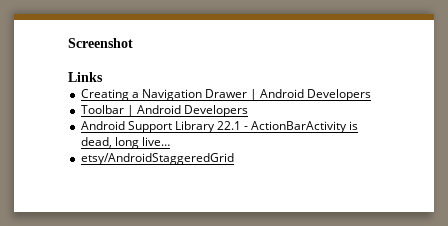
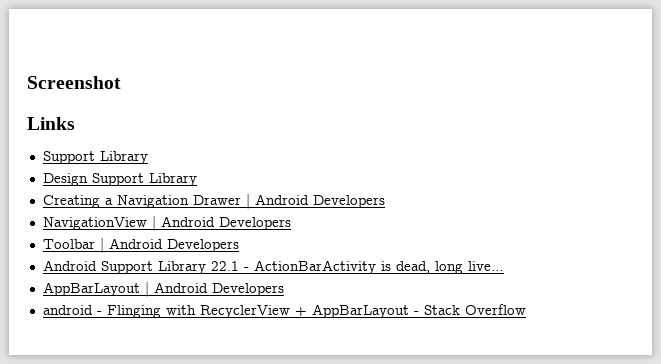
  Links
+ Support Library
+ Design Support Library
+ NavigationView | Android Developers
- etsy/AndroidStaggeredGrid
+ AppBarLayout | Android Developers
+ android - Flinging with RecyclerView + AppBarLayout - Stack Overflow

